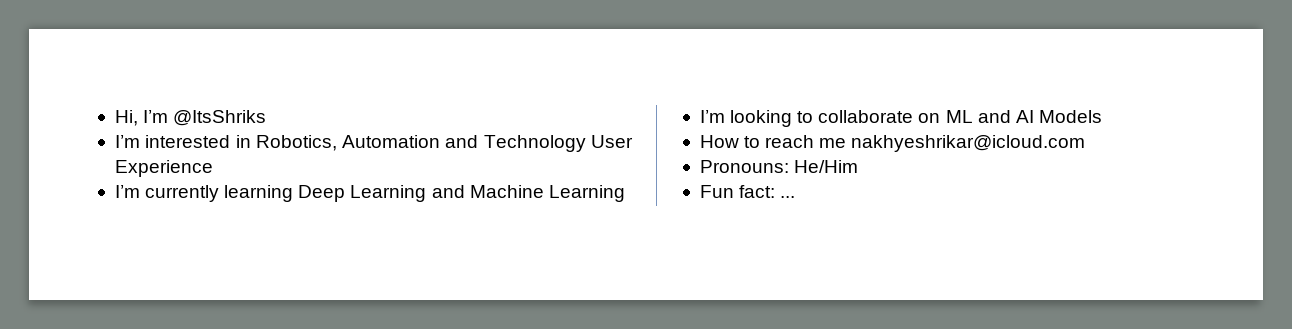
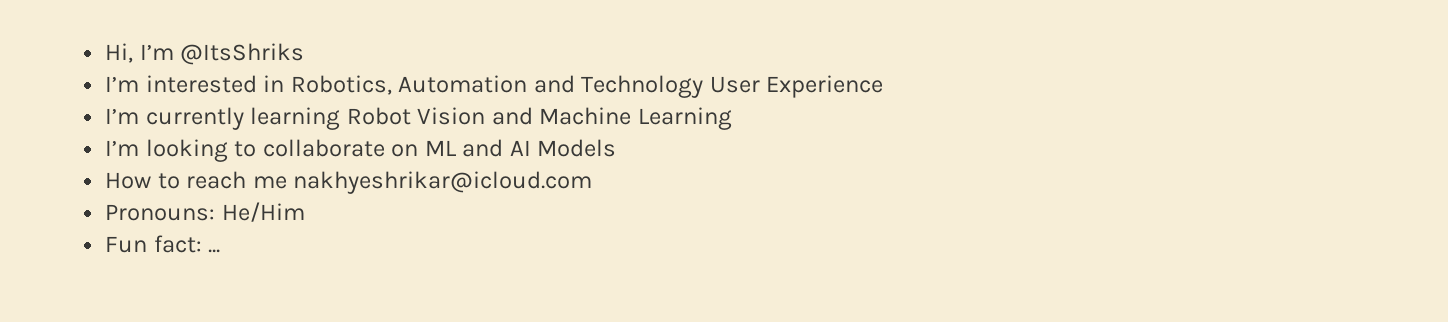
- I’m currently learning Deep Learning and Machine Learning
+ I’m currently learning Robot Vision and Machine Learning

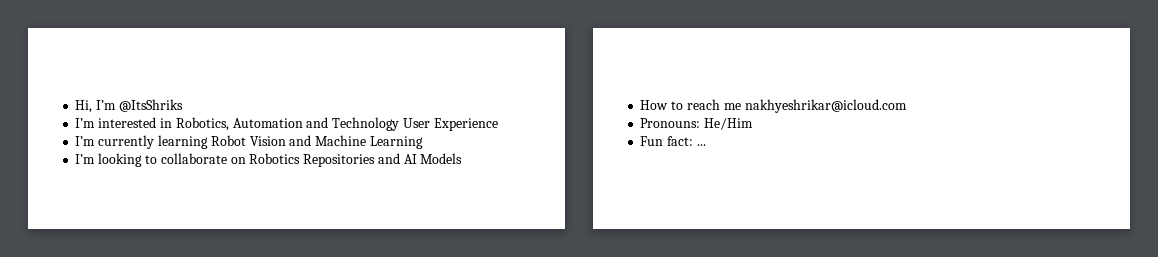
- I’m looking to collaborate on ML and AI Models
+ I’m looking to collaborate on Robotics Repositories and AI Models

